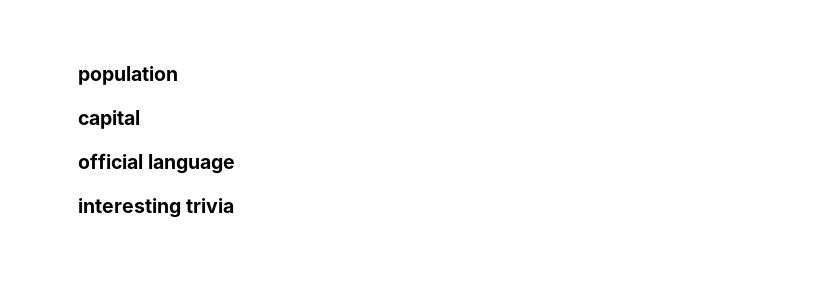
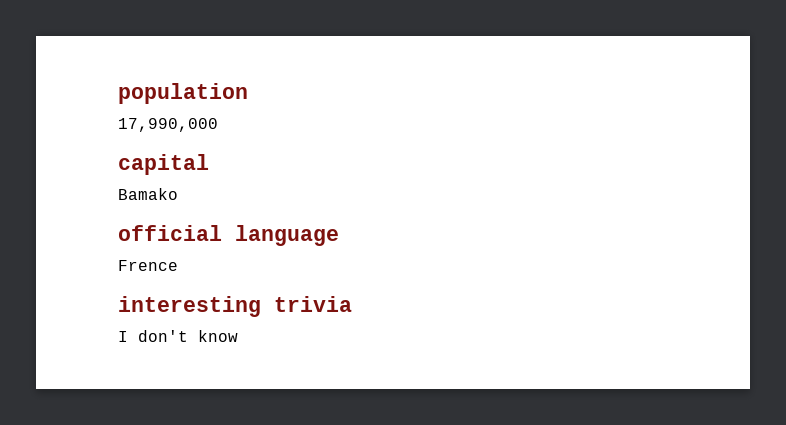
+ 17,990,000
+ Bamako
+ Frence
+ I don't know

